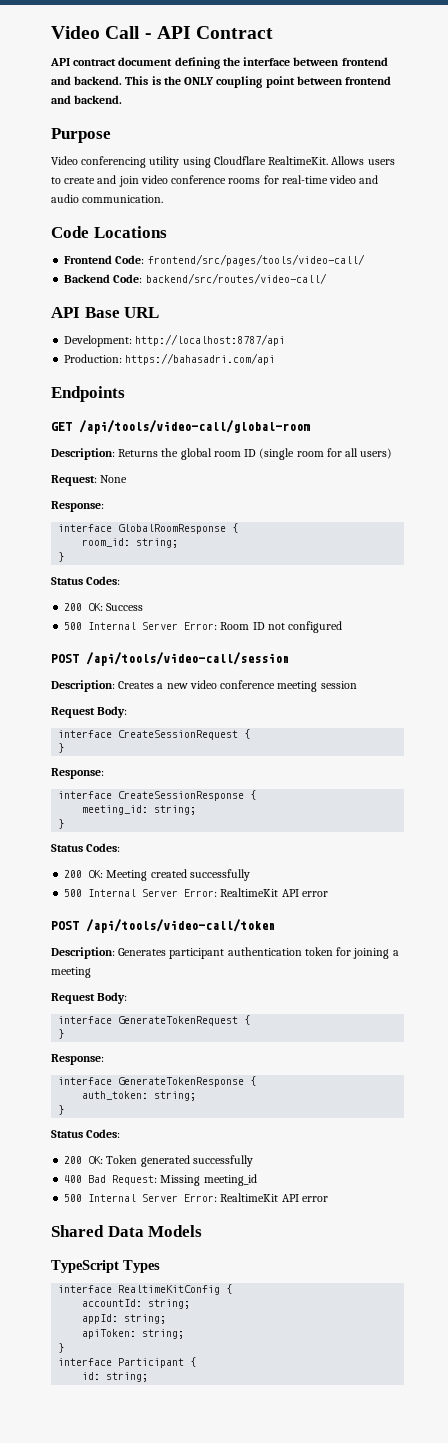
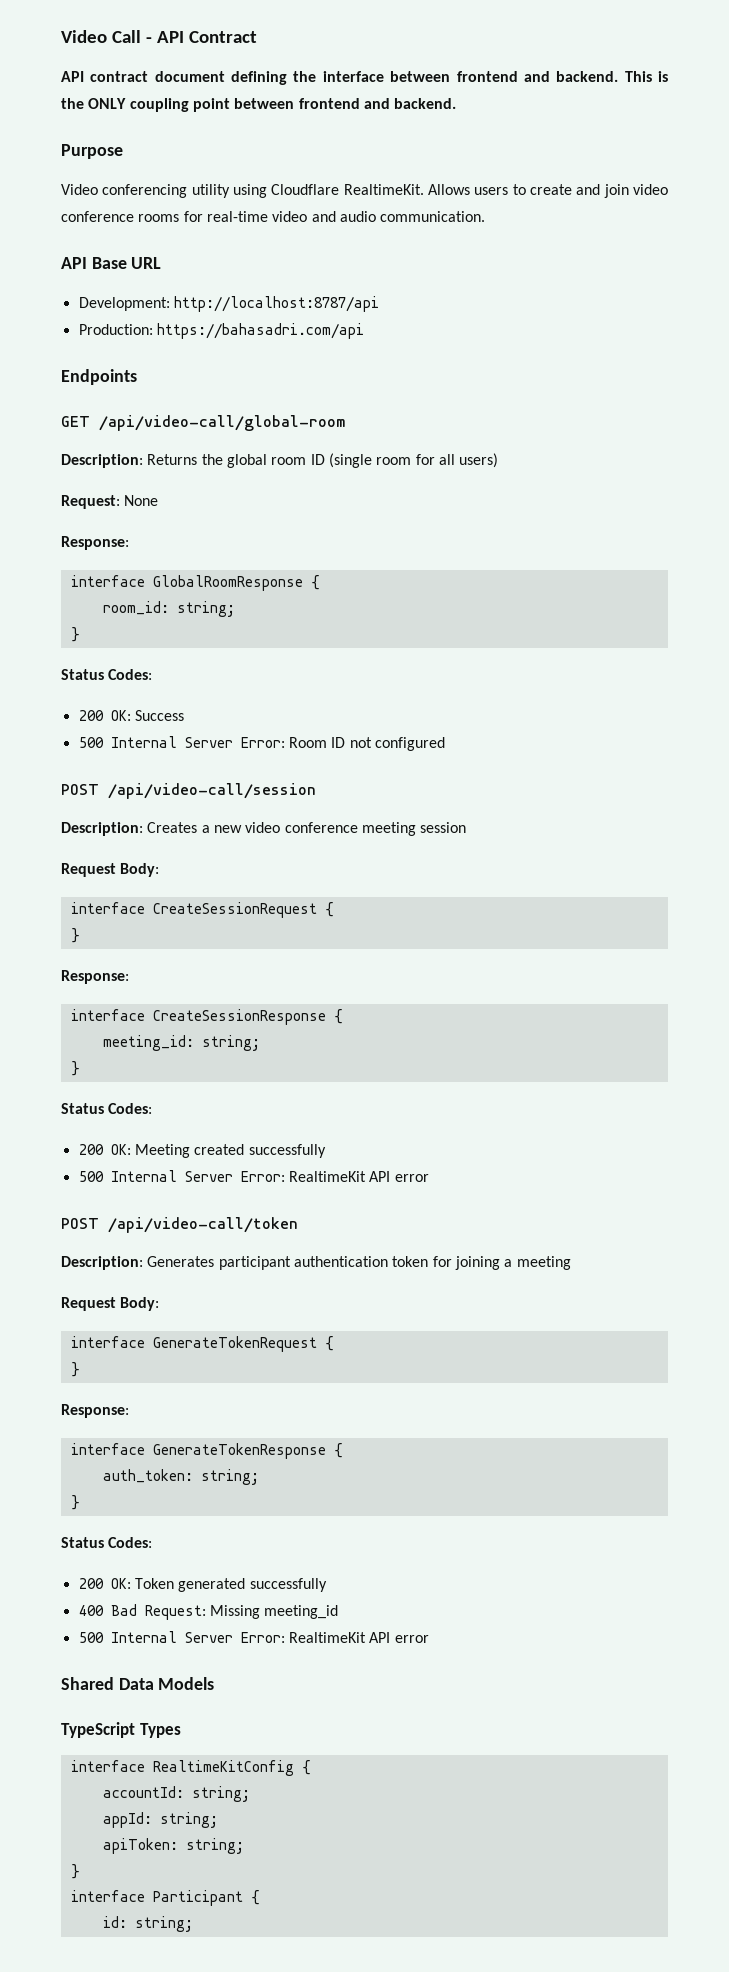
- Code Locations
- Frontend Code: frontend/src/pages/tools/video-call/
- Backend Code: backend/src/routes/video-call/
- GET /api/tools/video-call/global-room
+ GET /api/video-call/global-room
- POST /api/tools/video-call/session
+ POST /api/video-call/session
- POST /api/tools/video-call/token
+ POST /api/video-call/token

